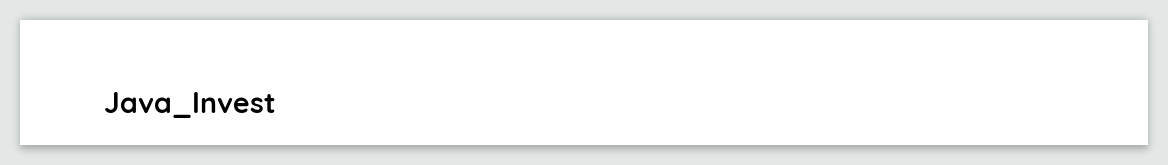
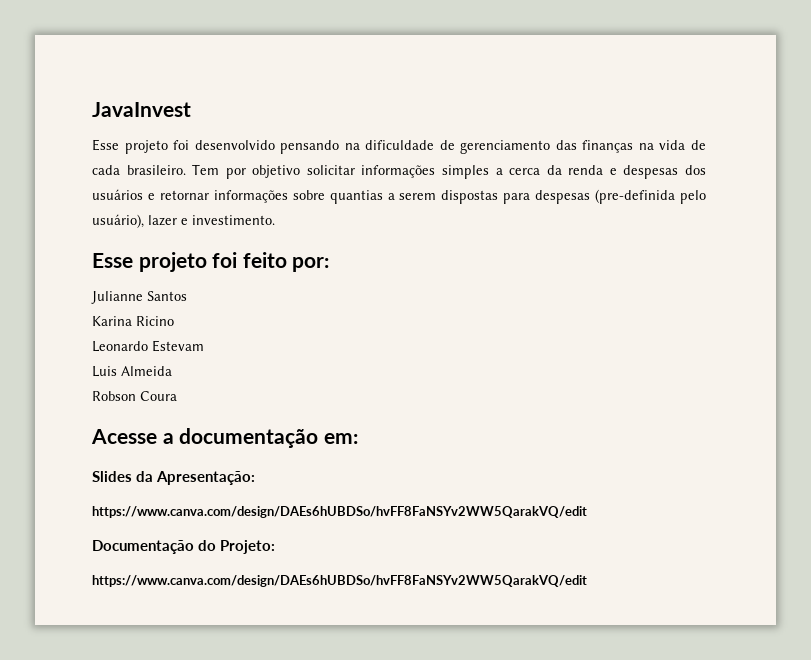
- Java_Invest
+ JavaInvest
+ Esse projeto foi desenvolvido pensando na dificuldade de gerenciamento das finanças na vida de cada brasileiro. Tem por objetivo solicitar informações simples a cerca da renda e despesas dos usuários e retornar informações sobre quantias a serem dispostas para despesas (pre-definida pelo usuário), lazer e investimento.
+ Esse projeto foi feito por:
+ Julianne Santos
+ Karina Ricino
+ Leonardo Estevam
+ Luis Almeida
+ Robson Coura
+ Acesse a documentação em:
+ Slides da Apresentação:
+ https://www.canva.com/design/DAEs6hUBDSo/hvFF8FaNSYv2WW5QarakVQ/edit
+ Documentação do Projeto:
+ https://www.canva.com/design/DAEs6hUBDSo/hvFF8FaNSYv2WW5QarakVQ/edit

